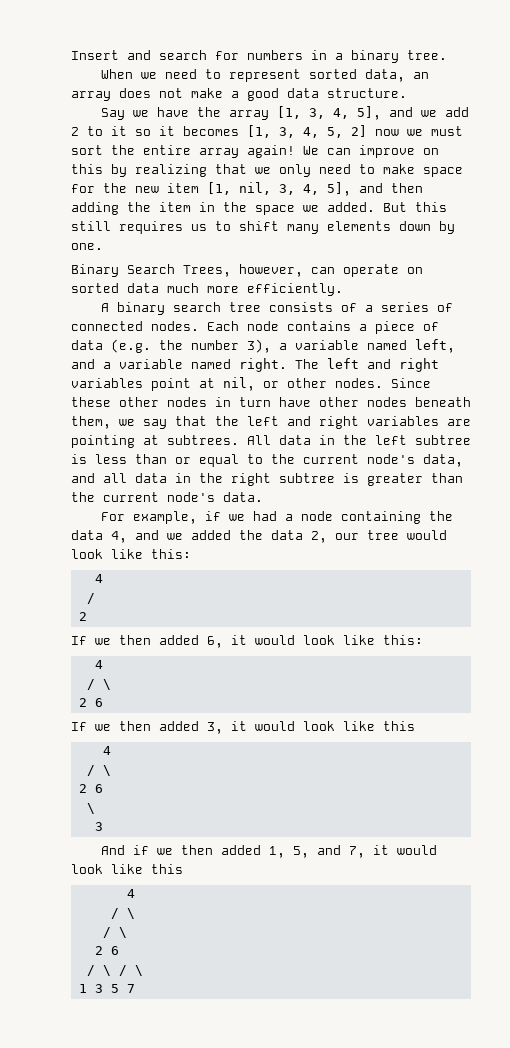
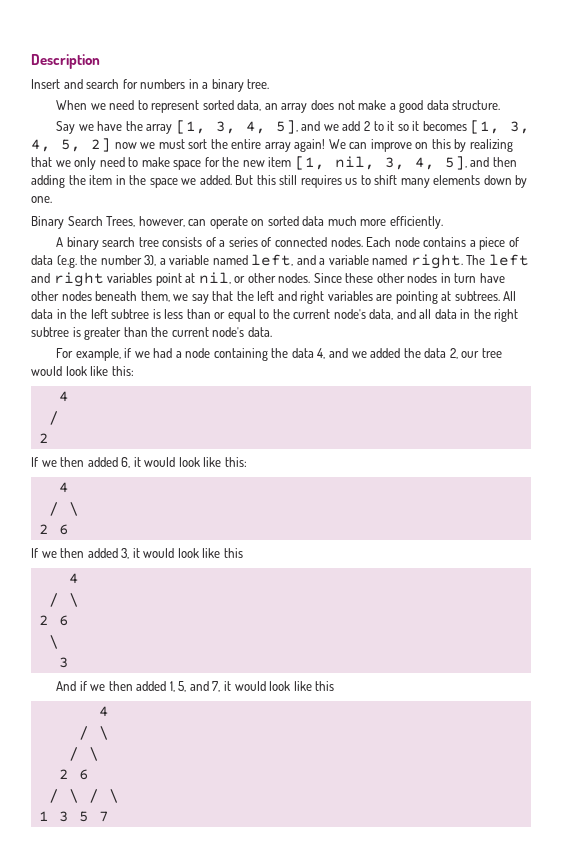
+ Description

